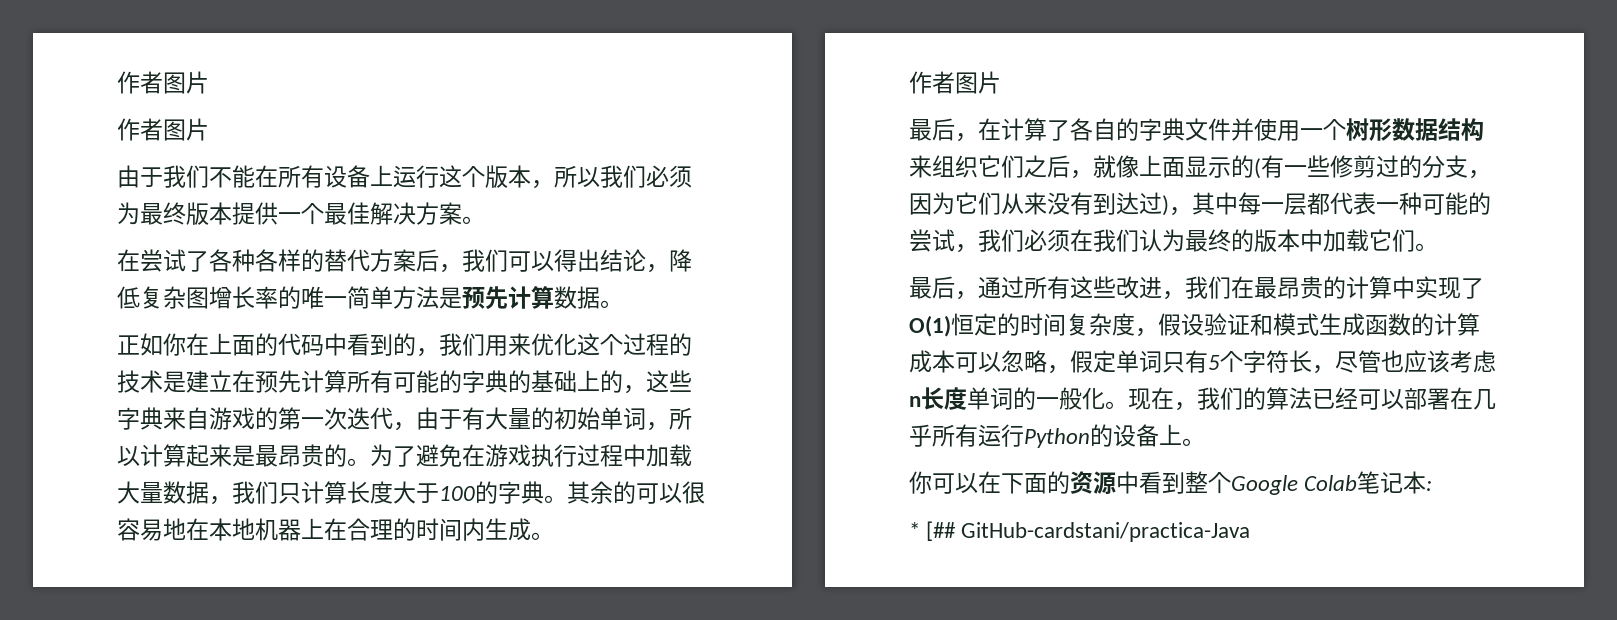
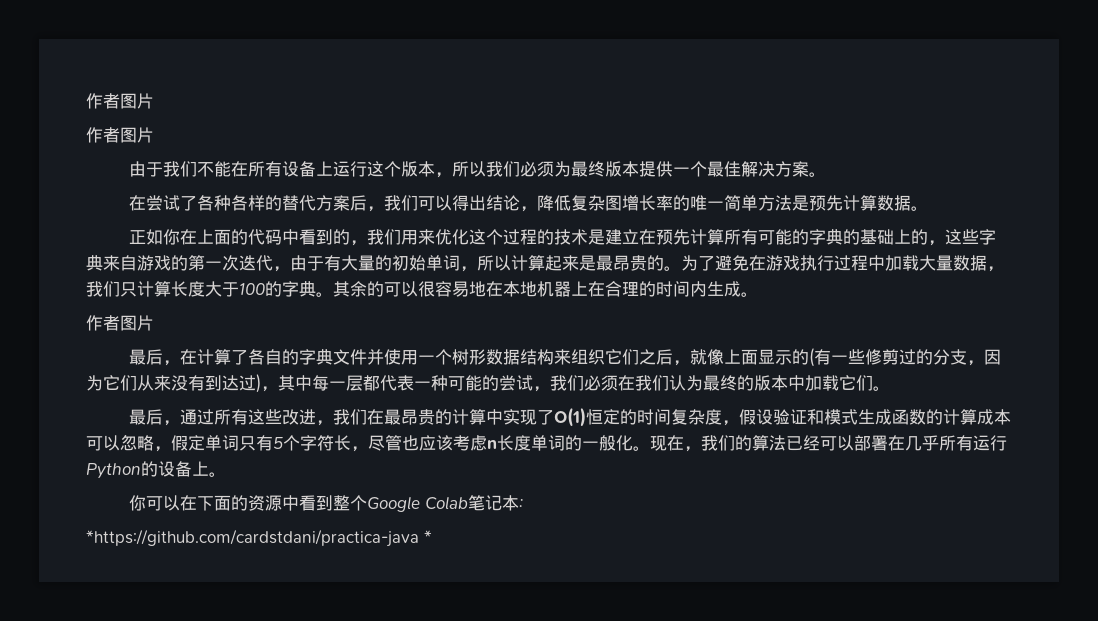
- * [## GitHub-cardstani/practica-Java
+ *https://github.com/cardstdani/practica-java *

